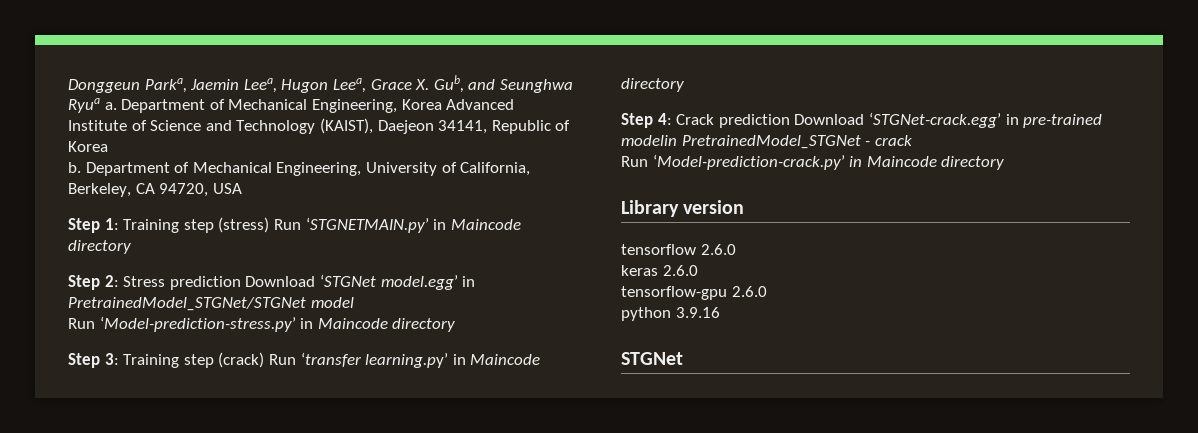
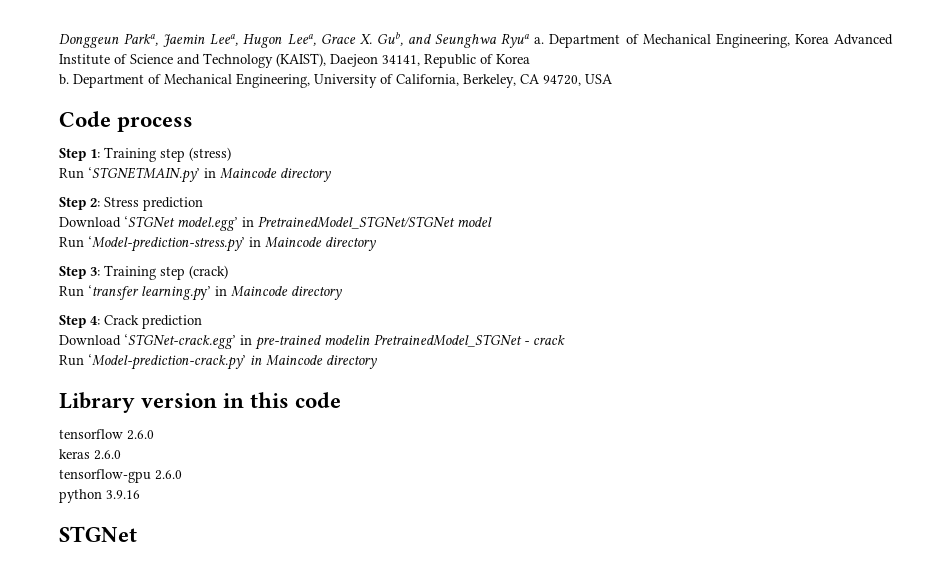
+ Code process
- Step 1: Training step (stress) Run ‘STGNETMAIN.py’ in Maincode directory
+ Step 1: Training step (stress)
+ Run ‘STGNETMAIN.py’ in Maincode directory
- Step 2: Stress prediction Download ‘STGNet model.egg’ in PretrainedModel_STGNet/STGNet model
+ Step 2: Stress prediction
+ Download ‘STGNet model.egg’ in PretrainedModel_STGNet/STGNet model
- Step 3: Training step (crack) Run ‘transfer learning.py’ in Maincode directory
+ Step 3: Training step (crack)
+ Run ‘transfer learning.py’ in Maincode directory
- Step 4: Crack prediction Download ‘STGNet-crack.egg’ in pre-trained modelin PretrainedModel_STGNet - crack
+ Step 4: Crack prediction
+ Download ‘STGNet-crack.egg’ in pre-trained modelin PretrainedModel_STGNet - crack
- Library version
+ Library version in this code

